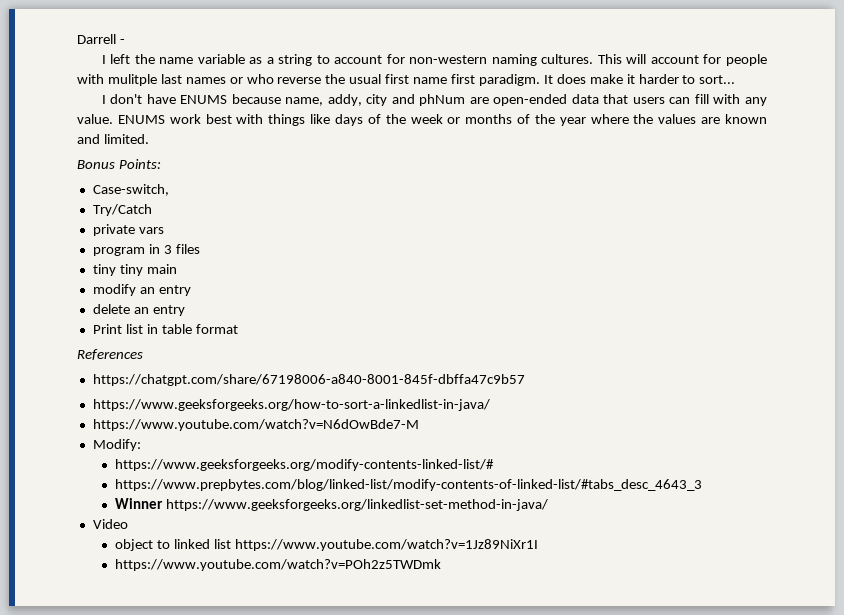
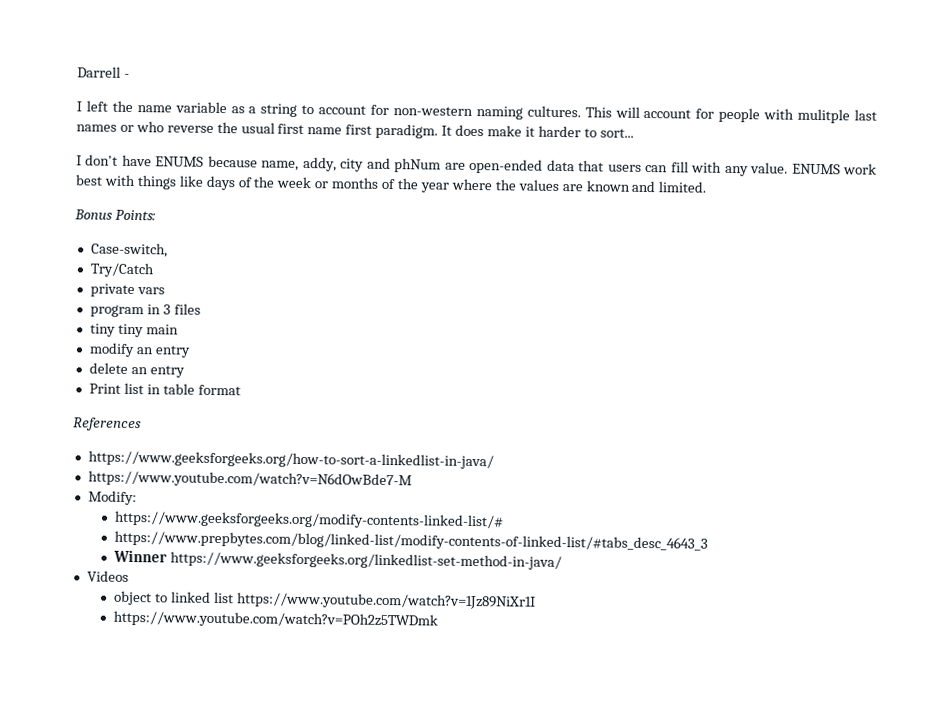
- https://chatgpt.com/share/67198006-a840-8001-845f-dbffa47c9b57
- Video
+ Videos

